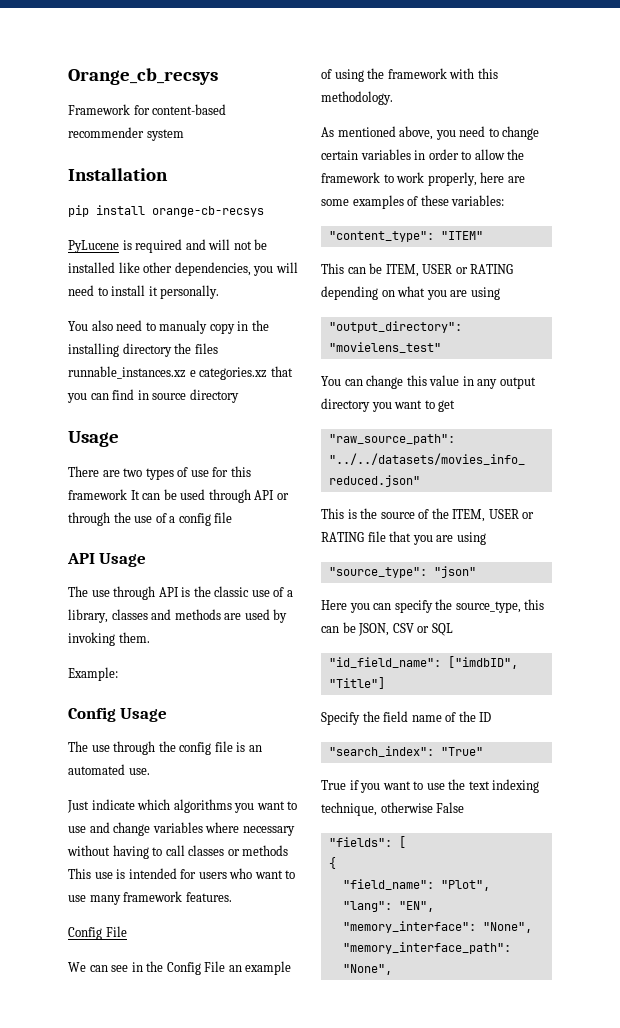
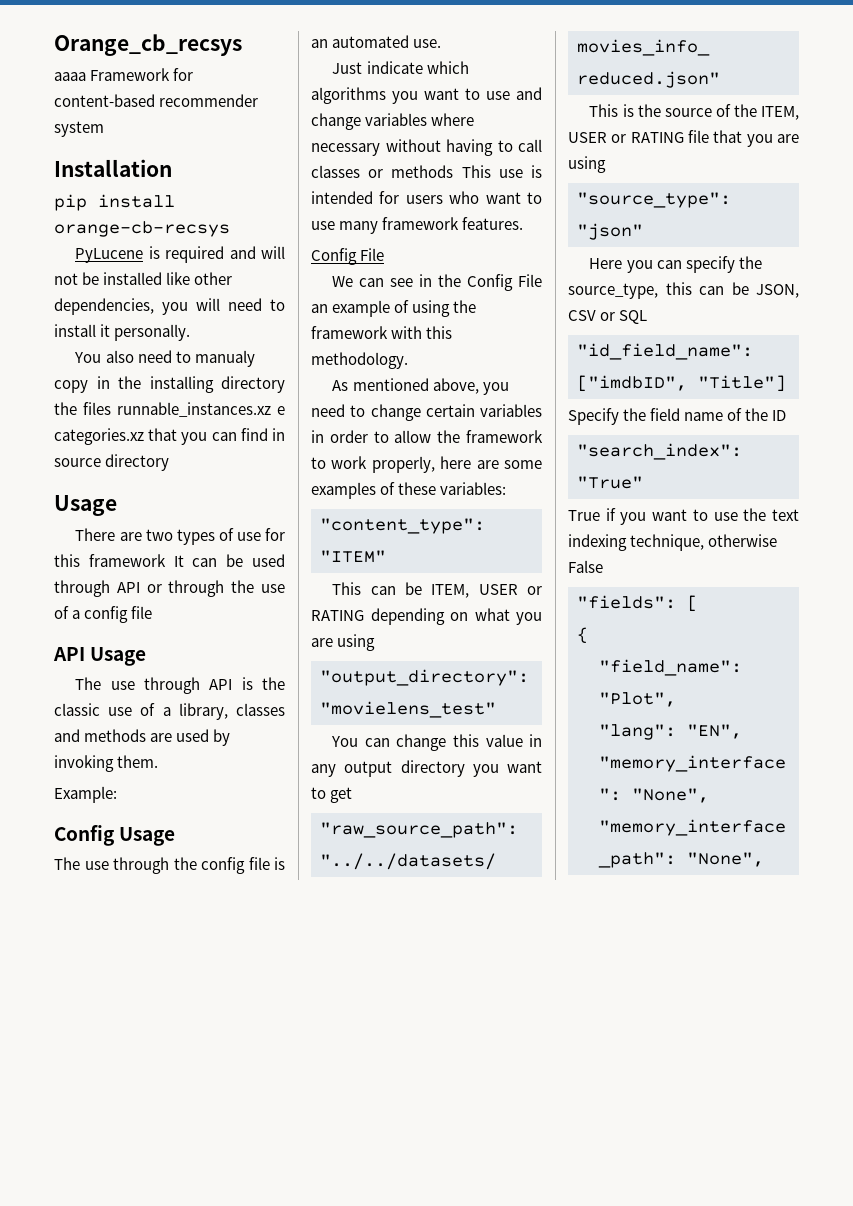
- Framework for content-based recommender system
+ aaaa Framework for content-based recommender system

